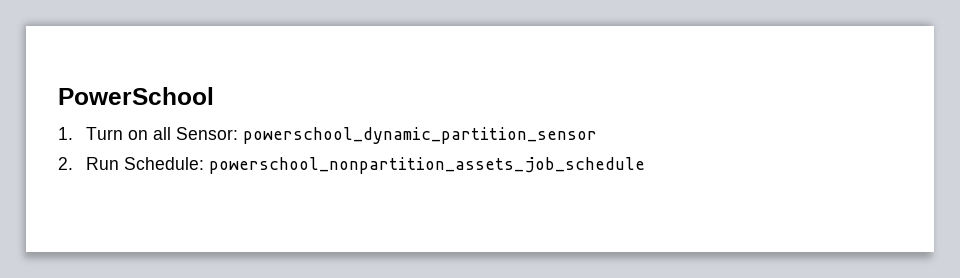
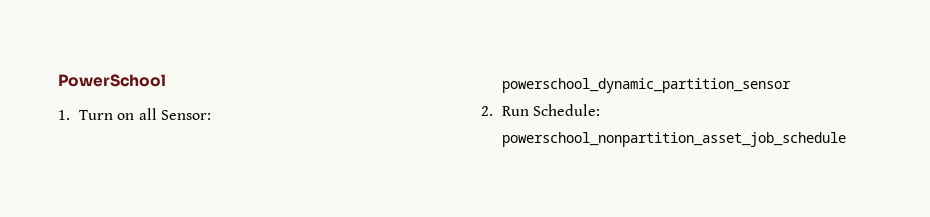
- 2. Run Schedule: powerschool_nonpartition_assets_job_schedule
+ 2. Run Schedule: powerschool_nonpartition_asset_job_schedule

